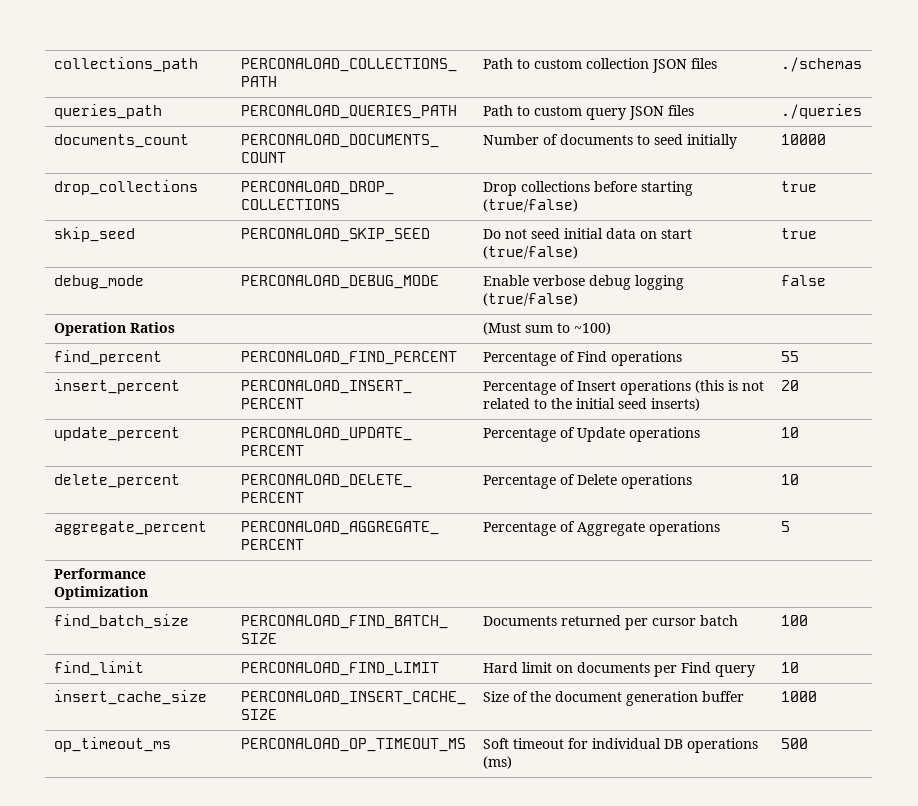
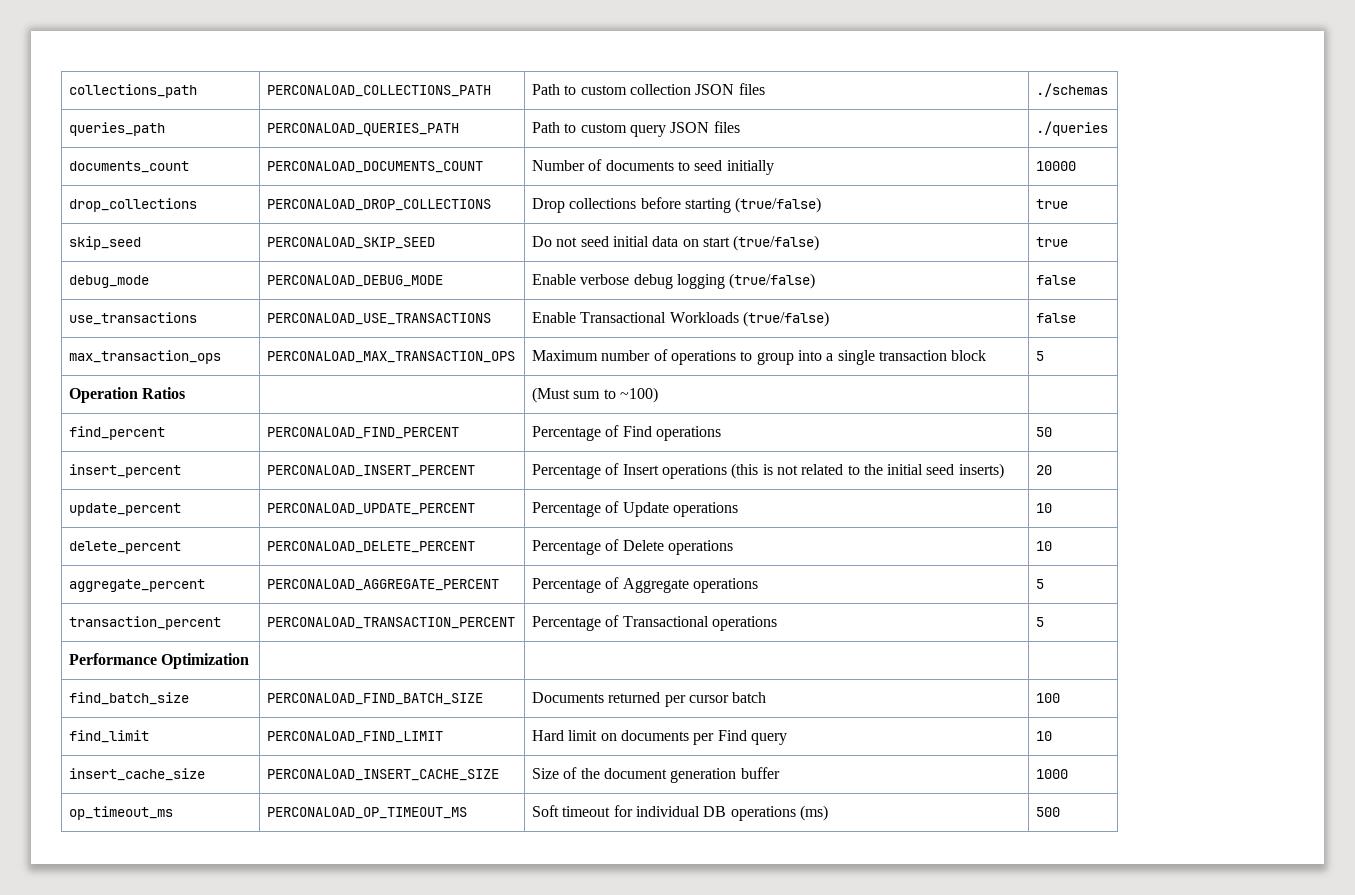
+ use_transactions | PERCONALOAD_USE_TRANSACTIONS | Enable Transactional Workloads (true/false) | false
+ max_transaction_ops | PERCONALOAD_MAX_TRANSACTION_OPS | Maximum number of operations to group into a single transaction block | 5
- find_percent | PERCONALOAD_FIND_PERCENT | Percentage of Find operations | 55
+ find_percent | PERCONALOAD_FIND_PERCENT | Percentage of Find operations | 50
+ transaction_percent | PERCONALOAD_TRANSACTION_PERCENT | Percentage of Transactional operations | 5

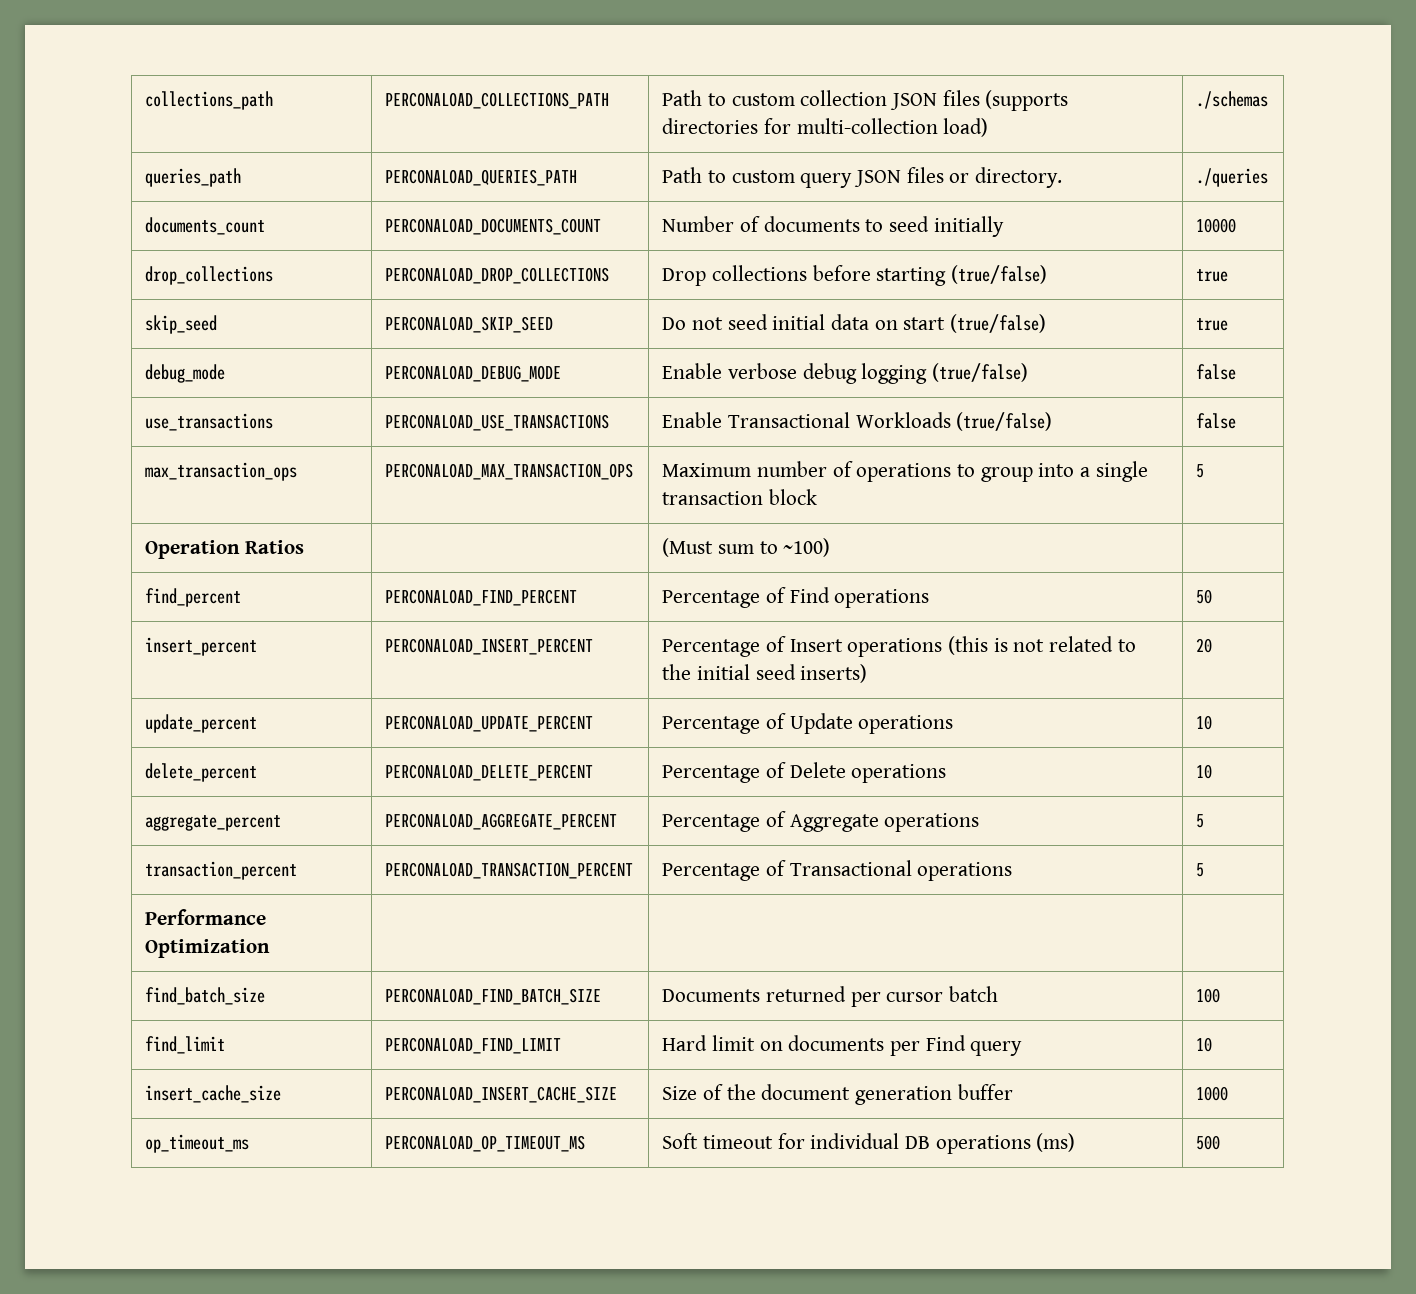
- collections_path | PERCONALOAD_COLLECTIONS_PATH | Path to custom collection JSON files | ./schemas
+ collections_path | PERCONALOAD_COLLECTIONS_PATH | Path to custom collection JSON files (supports directories for multi-collection load) | ./schemas
- queries_path | PERCONALOAD_QUERIES_PATH | Path to custom query JSON files | ./queries
+ queries_path | PERCONALOAD_QUERIES_PATH | Path to custom query JSON files or directory. | ./queries

